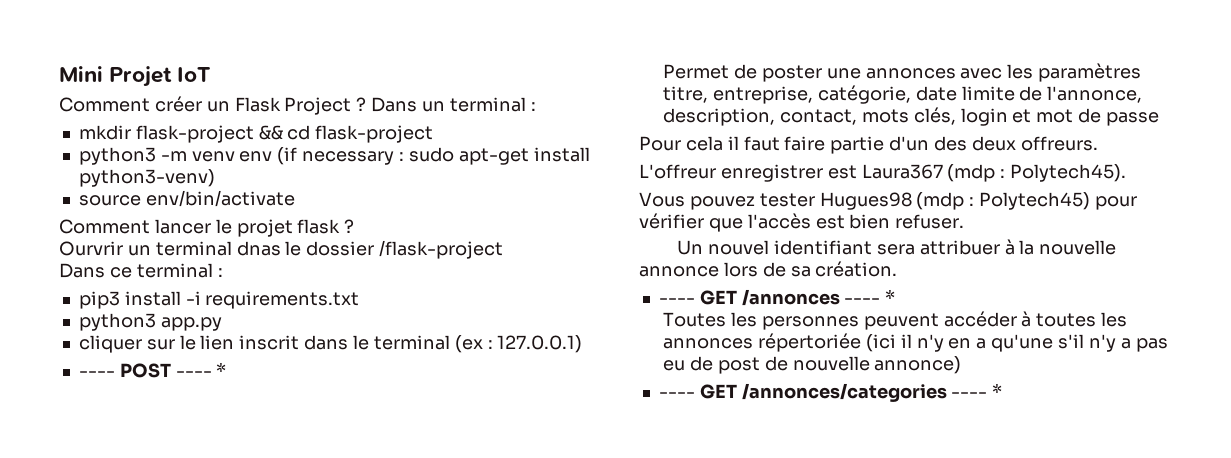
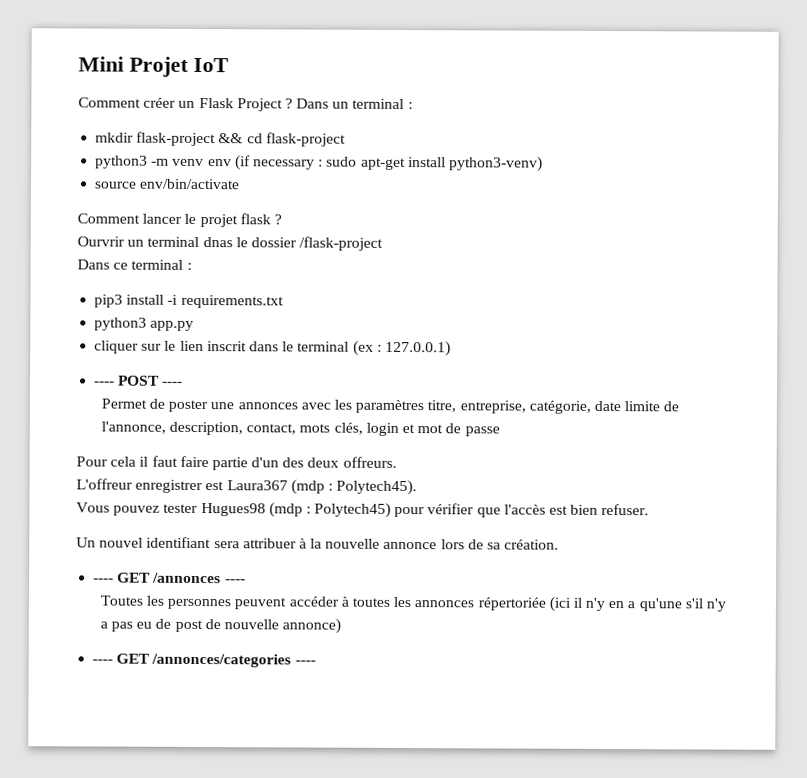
- ---- POST ---- *
+ ---- POST ----
- ---- GET /annonces ---- *
+ ---- GET /annonces ----
- ---- GET /annonces/categories ---- *
+ ---- GET /annonces/categories ----

